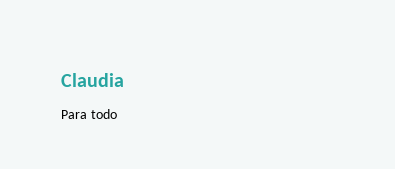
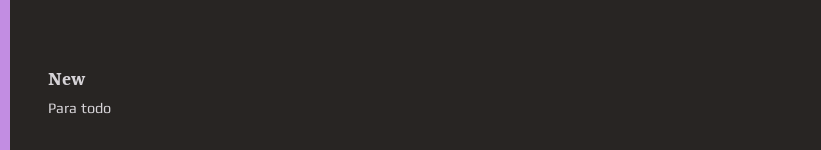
- Claudia
+ New

